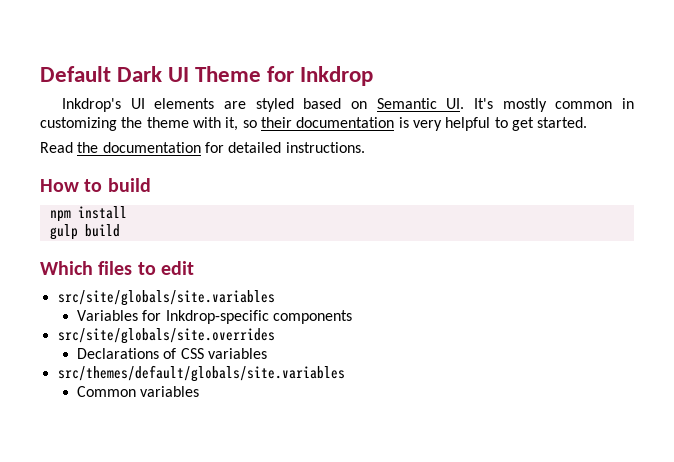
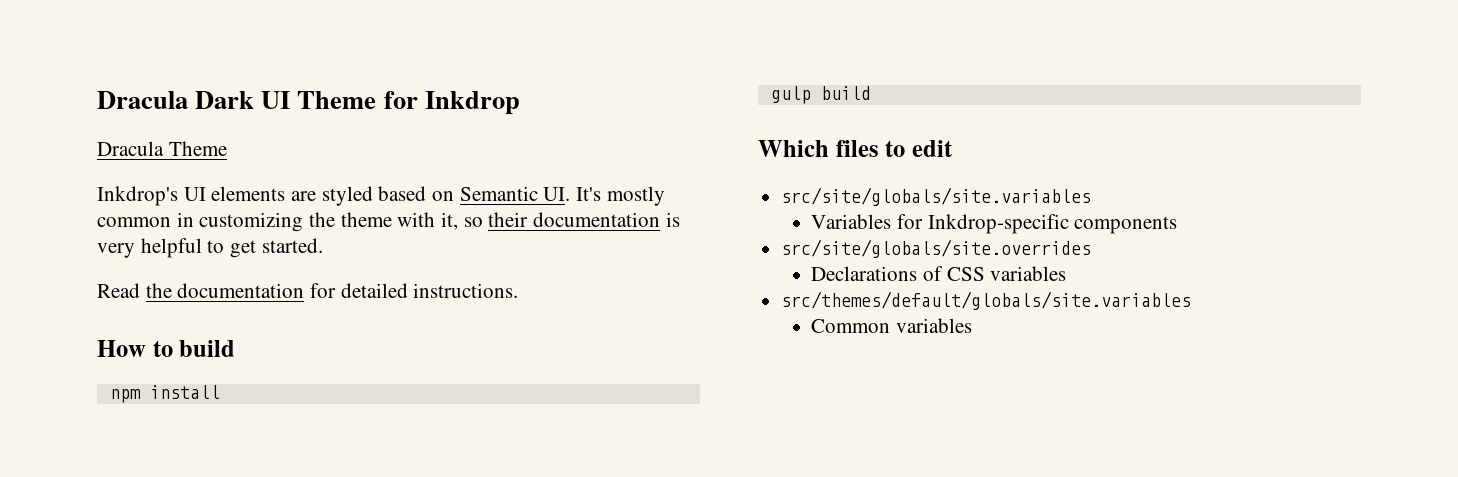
- Default Dark UI Theme for Inkdrop
+ Dracula Dark UI Theme for Inkdrop
+ Dracula Theme

